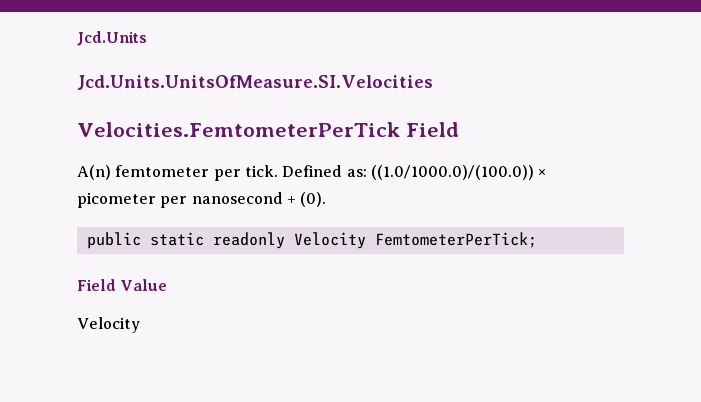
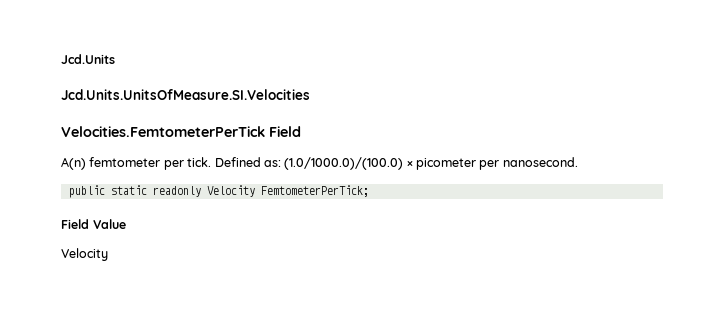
- Defined as: ((1.0/1000.0)/(100.0)) × picometer per nanosecond + (0).
+ Defined as: (1.0/1000.0)/(100.0) × picometer per nanosecond.

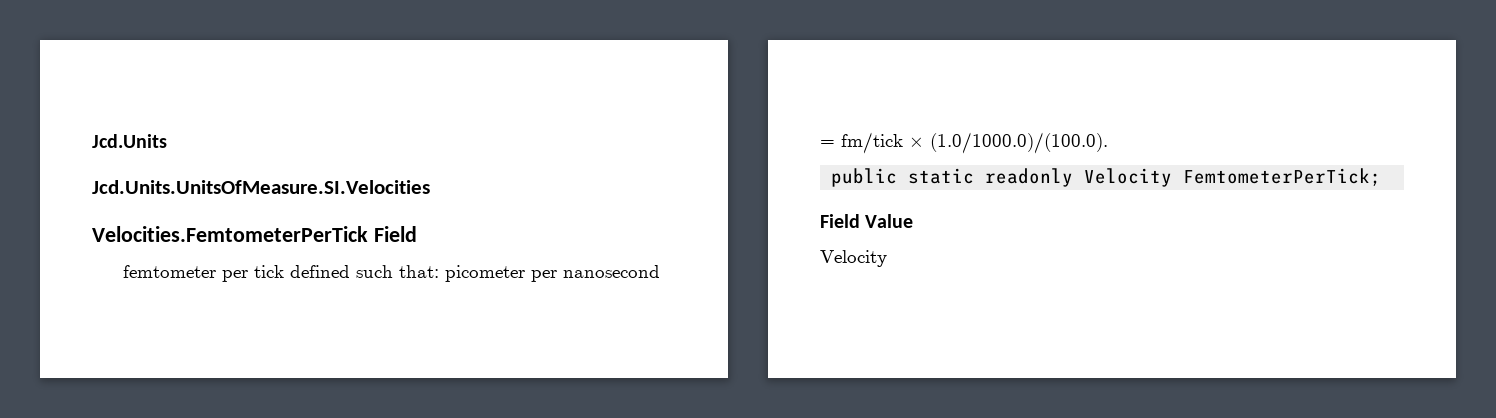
- A(n) femtometer per tick. Defined as: (1.0/1000.0)/(100.0) × picometer per nanosecond.
+ femtometer per tick defined such that: picometer per nanosecond = fm/tick × (1.0/1000.0)/(100.0).

